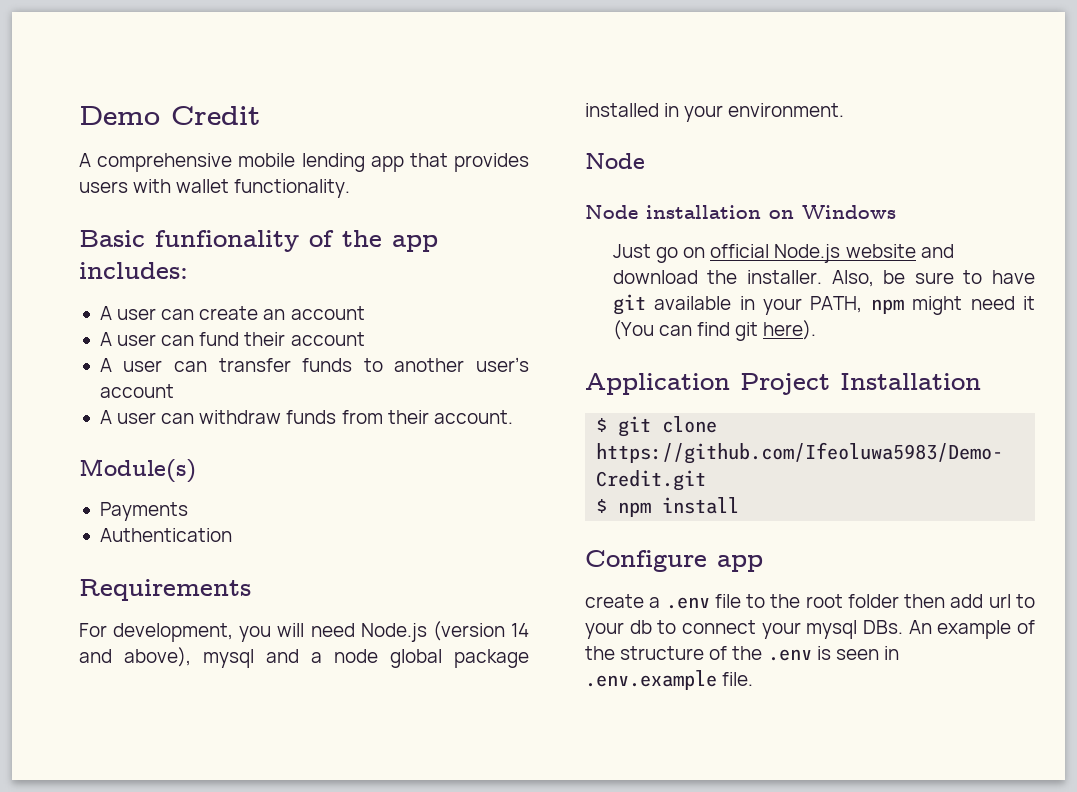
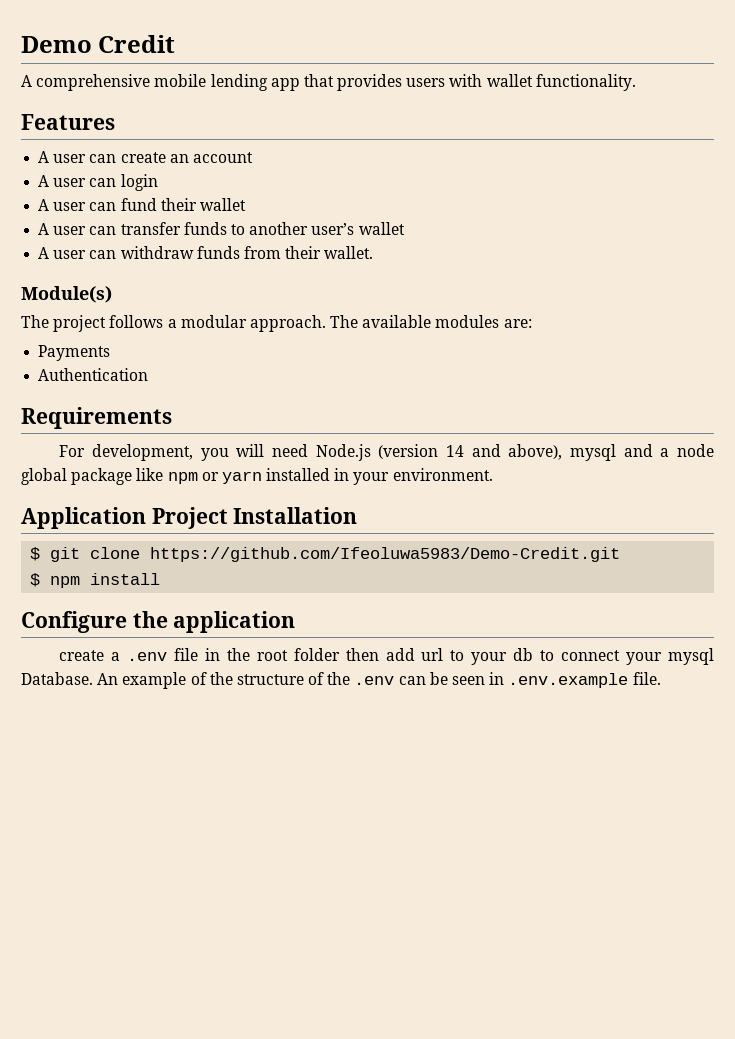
- Basic funfionality of the app includes:
+ Features
+ A user can login
- A user can fund their account
+ A user can fund their wallet
- A user can transfer funds to another user’s account
+ A user can transfer funds to another user’s wallet
- A user can withdraw funds from their account.
+ A user can withdraw funds from their wallet.
+ The project follows a modular approach. The available modules are:
- For development, you will need Node.js (version 14 and above), mysql and a node global package installed in your environment.
- Node
- Node installation on Windows
- Just go on official Node.js website and download the installer. Also, be sure to have git available in your PATH, npm might need it (You can find git here).
+ For development, you will need Node.js (version 14 and above), mysql and a node global package like npm or yarn installed in your environment.
- Configure app
+ Configure the application
- create a .env file to the root folder then add url to your db to connect your mysql DBs. An example of the structure of the .env is seen in .env.example file.
+ create a .env file in the root folder then add url to your db to connect your mysql Database. An example of the structure of the .env can be seen in .env.example file.

